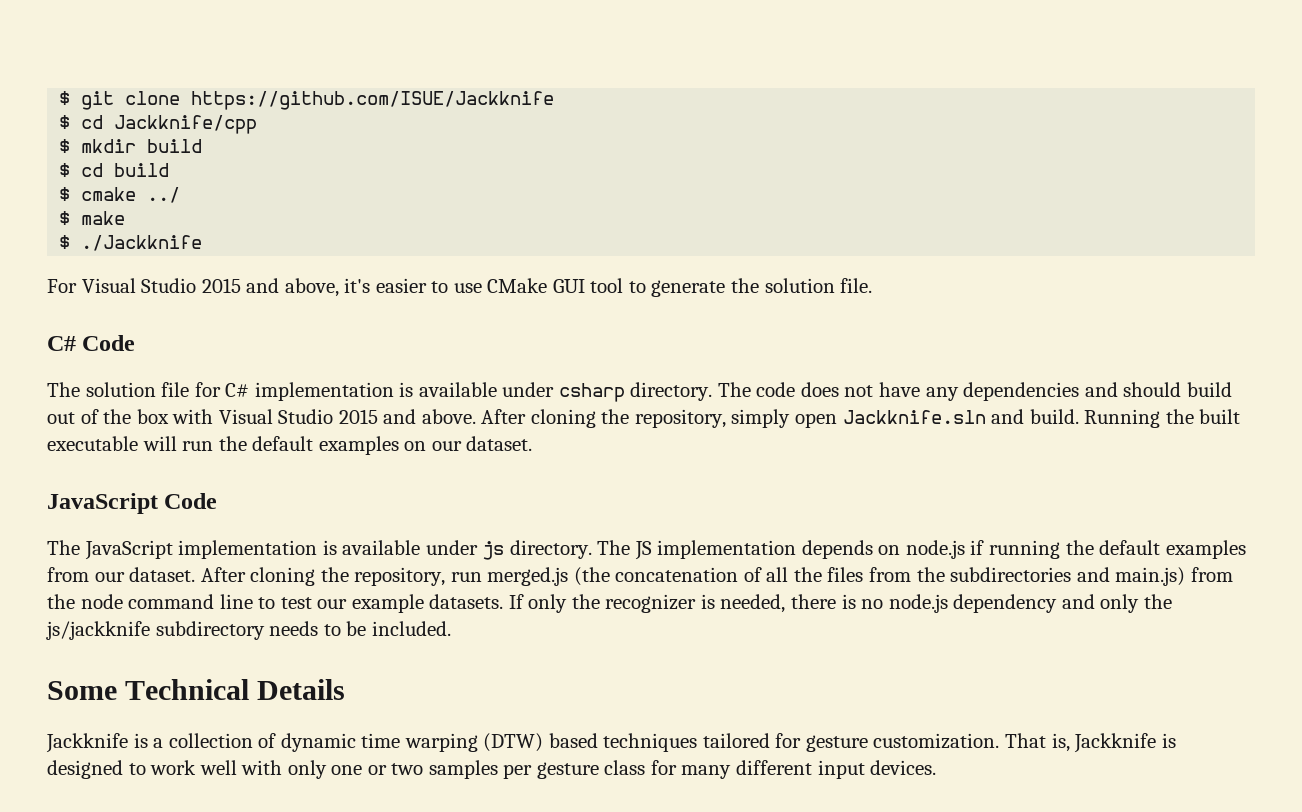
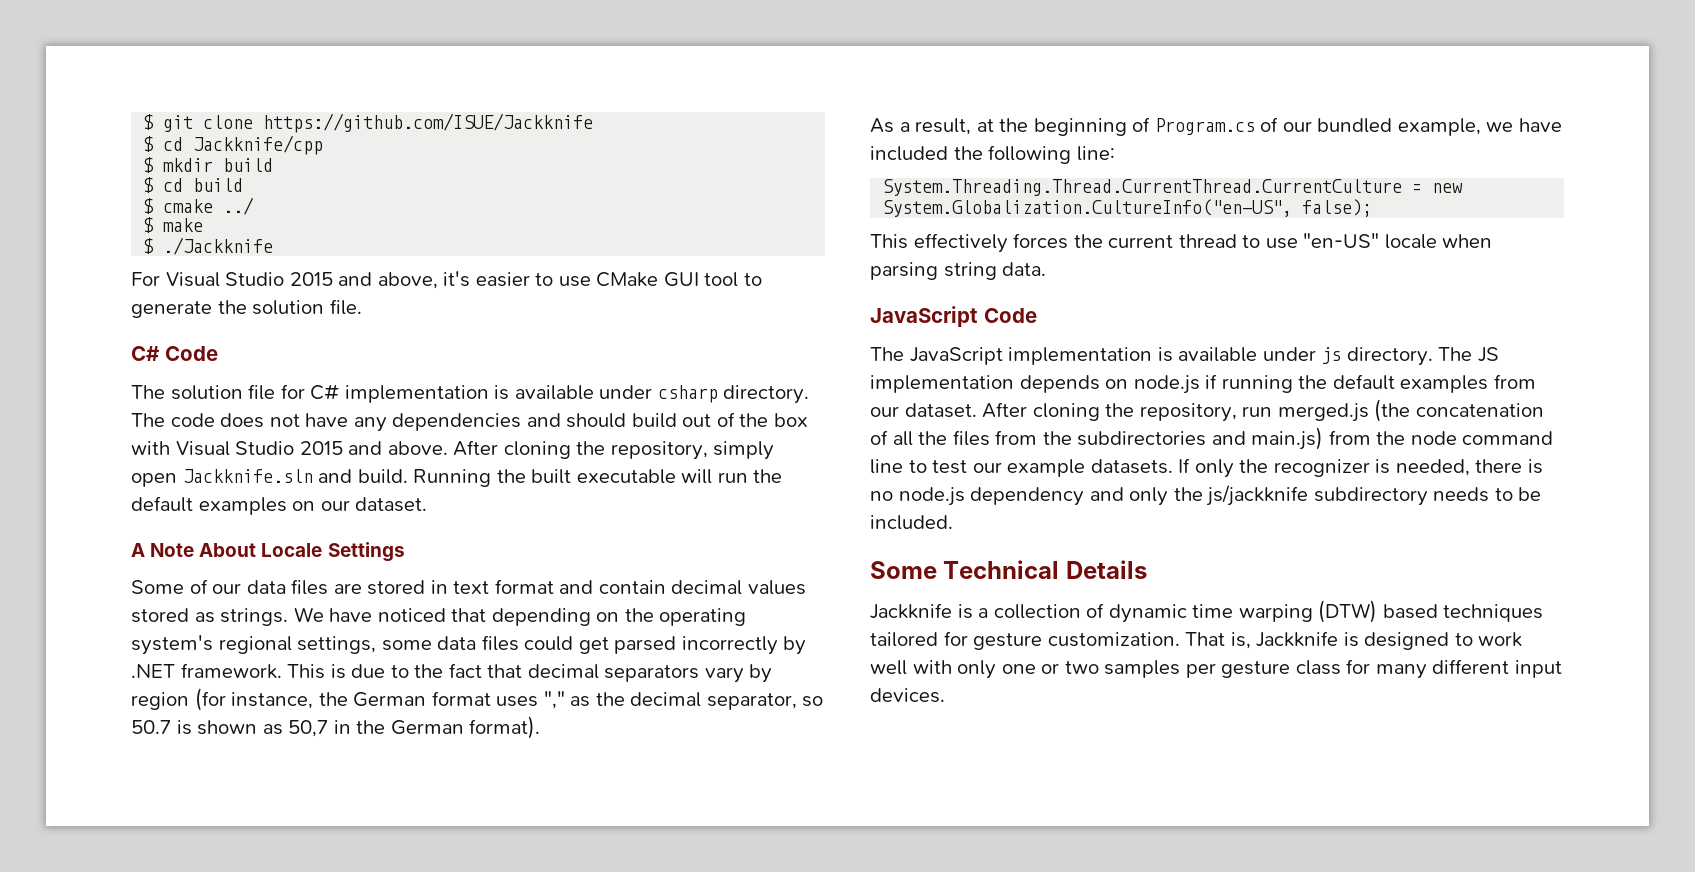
+ A Note About Locale Settings
+ Some of our data files are stored in text format and contain decimal values stored as strings. We have noticed that depending on the operating system's regional settings, some data files could get parsed incorrectly by .NET framework. This is due to the fact that decimal separators vary by region (for instance, the German format uses "," as the decimal separator, so 50.7 is shown as 50,7 in the German format).
+ As a result, at the beginning of Program.cs of our bundled example, we have included the following line:
+ System.Threading.Thread.CurrentThread.CurrentCulture = new System.Globalization.CultureInfo("en-US", false);
+ This effectively forces the current thread to use "en-US" locale when parsing string data.

